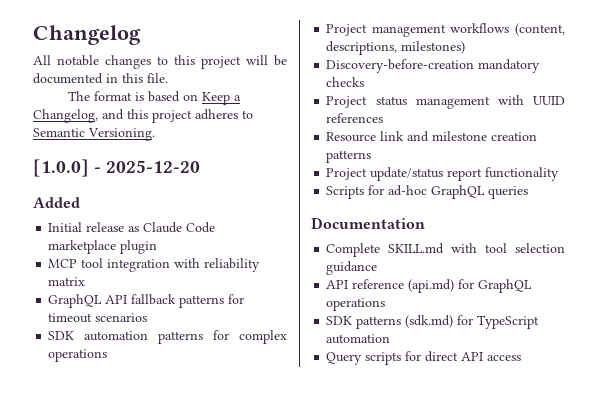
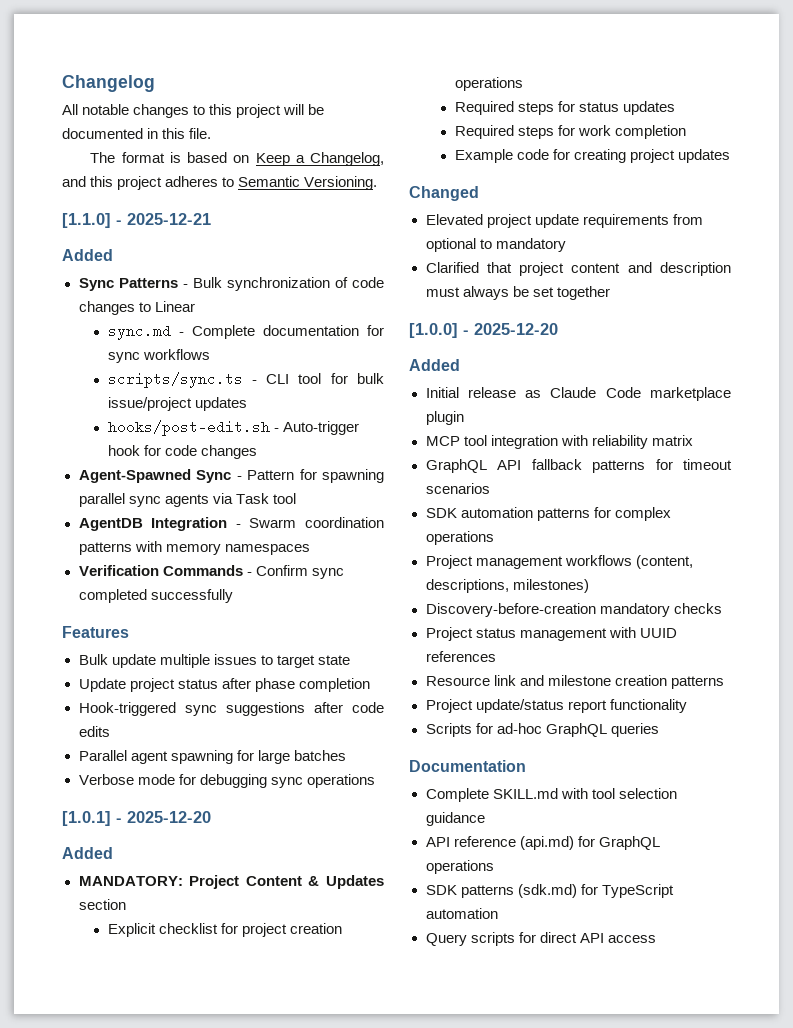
+ [1.1.0] - 2025-12-21
+ Added
+ Sync Patterns - Bulk synchronization of code changes to Linear
+ sync.md - Complete documentation for sync workflows
+ scripts/sync.ts - CLI tool for bulk issue/project updates
+ hooks/post-edit.sh - Auto-trigger hook for code changes
+ Agent-Spawned Sync - Pattern for spawning parallel sync agents via Task tool
+ AgentDB Integration - Swarm coordination patterns with memory namespaces
+ Verification Commands - Confirm sync completed successfully
+ Features
+ Bulk update multiple issues to target state
+ Update project status after phase completion
+ Hook-triggered sync suggestions after code edits
+ Parallel agent spawning for large batches
+ Verbose mode for debugging sync operations
+ [1.0.1] - 2025-12-20
+ Added
+ MANDATORY: Project Content & Updates section
+ Explicit checklist for project creation operations
+ Required steps for status updates
+ Required steps for work completion
+ Example code for creating project updates
+ Changed
+ Elevated project update requirements from optional to mandatory
+ Clarified that project content and description must always be set together

